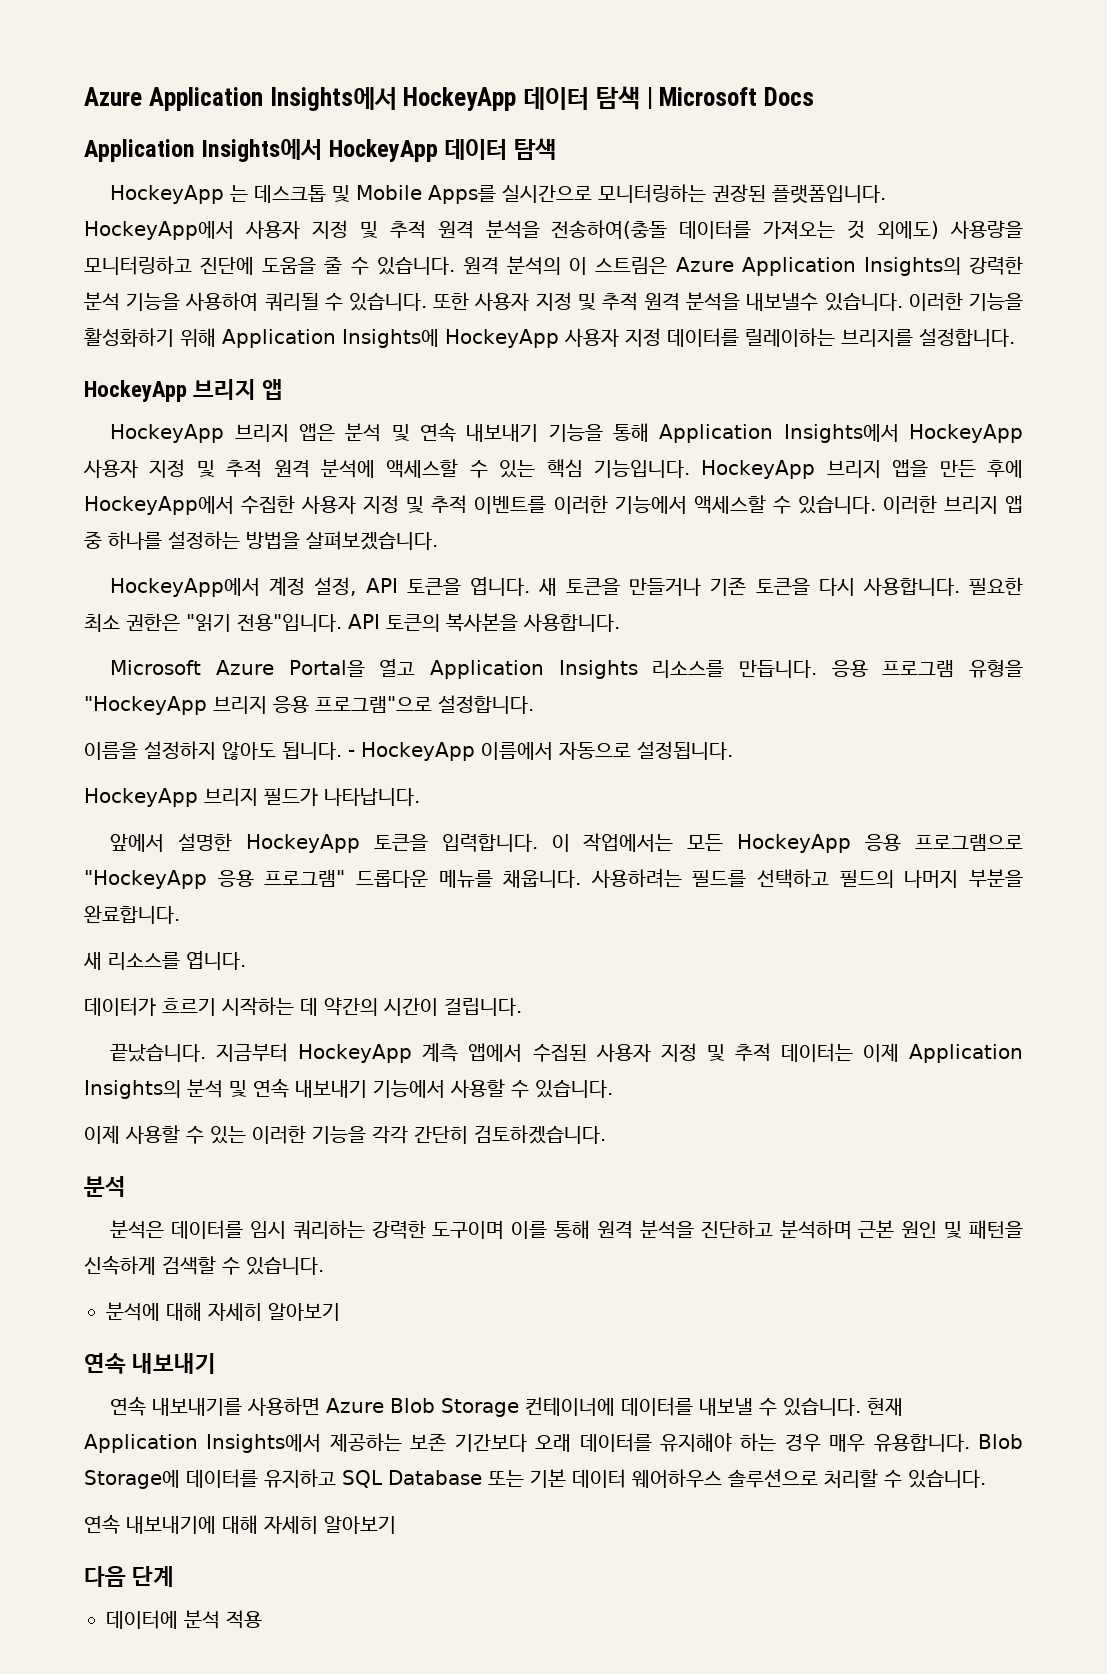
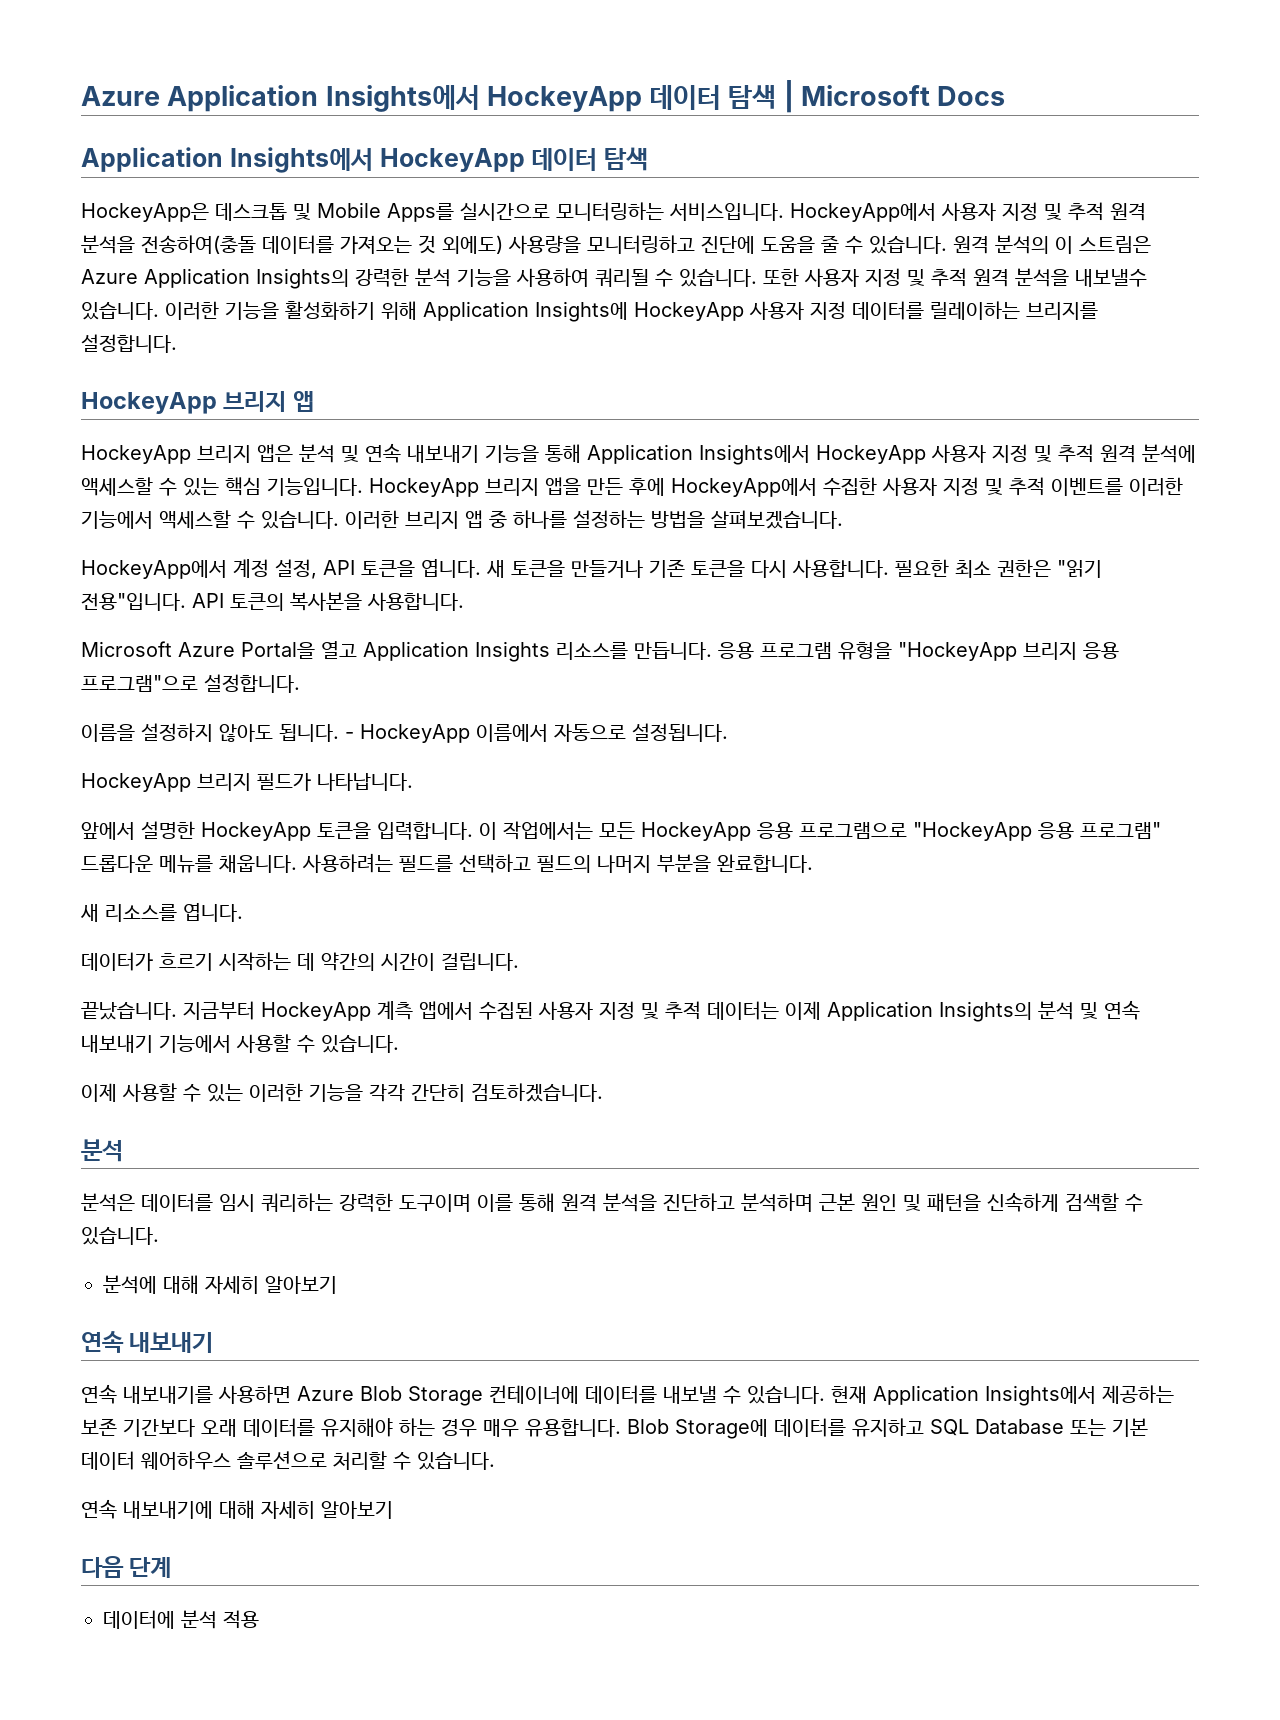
- HockeyApp 는 데스크톱 및 Mobile Apps를 실시간으로 모니터링하는 권장된 플랫폼입니다.
+ HockeyApp은 데스크톱 및 Mobile Apps를 실시간으로 모니터링하는 서비스입니다.

